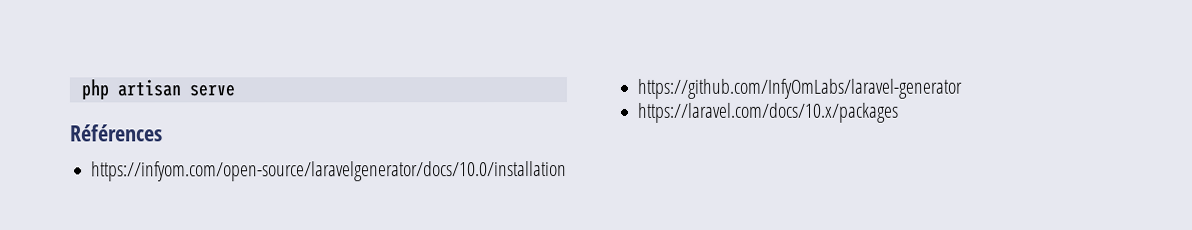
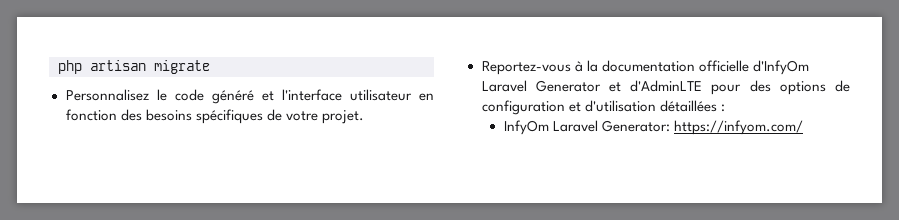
- php artisan serve
- Références
- https://infyom.com/open-source/laravelgenerator/docs/10.0/installation
- https://github.com/InfyOmLabs/laravel-generator
- https://laravel.com/docs/10.x/packages
+ php artisan migrate
+ Personnalisez le code généré et l'interface utilisateur en fonction des besoins spécifiques de votre projet.
+ Reportez-vous à la documentation officielle d'InfyOm Laravel Generator et d'AdminLTE pour des options de configuration et d'utilisation détaillées :
+ InfyOm Laravel Generator: https://infyom.com/

